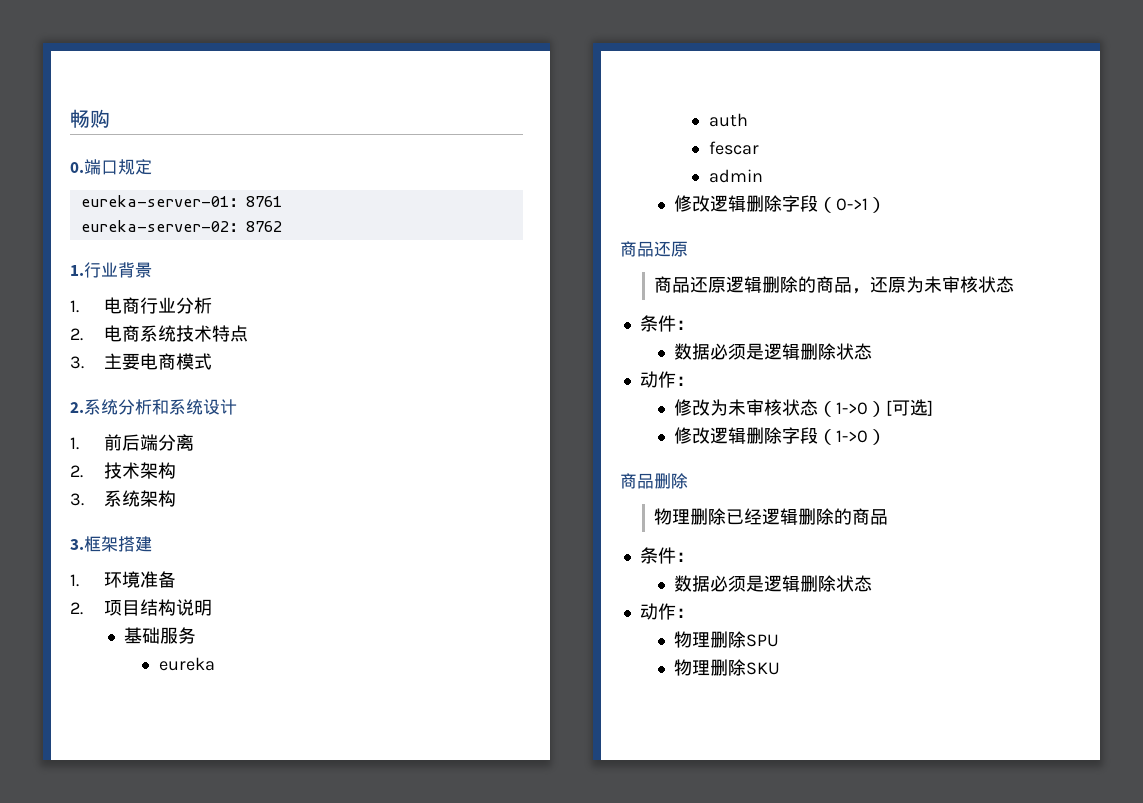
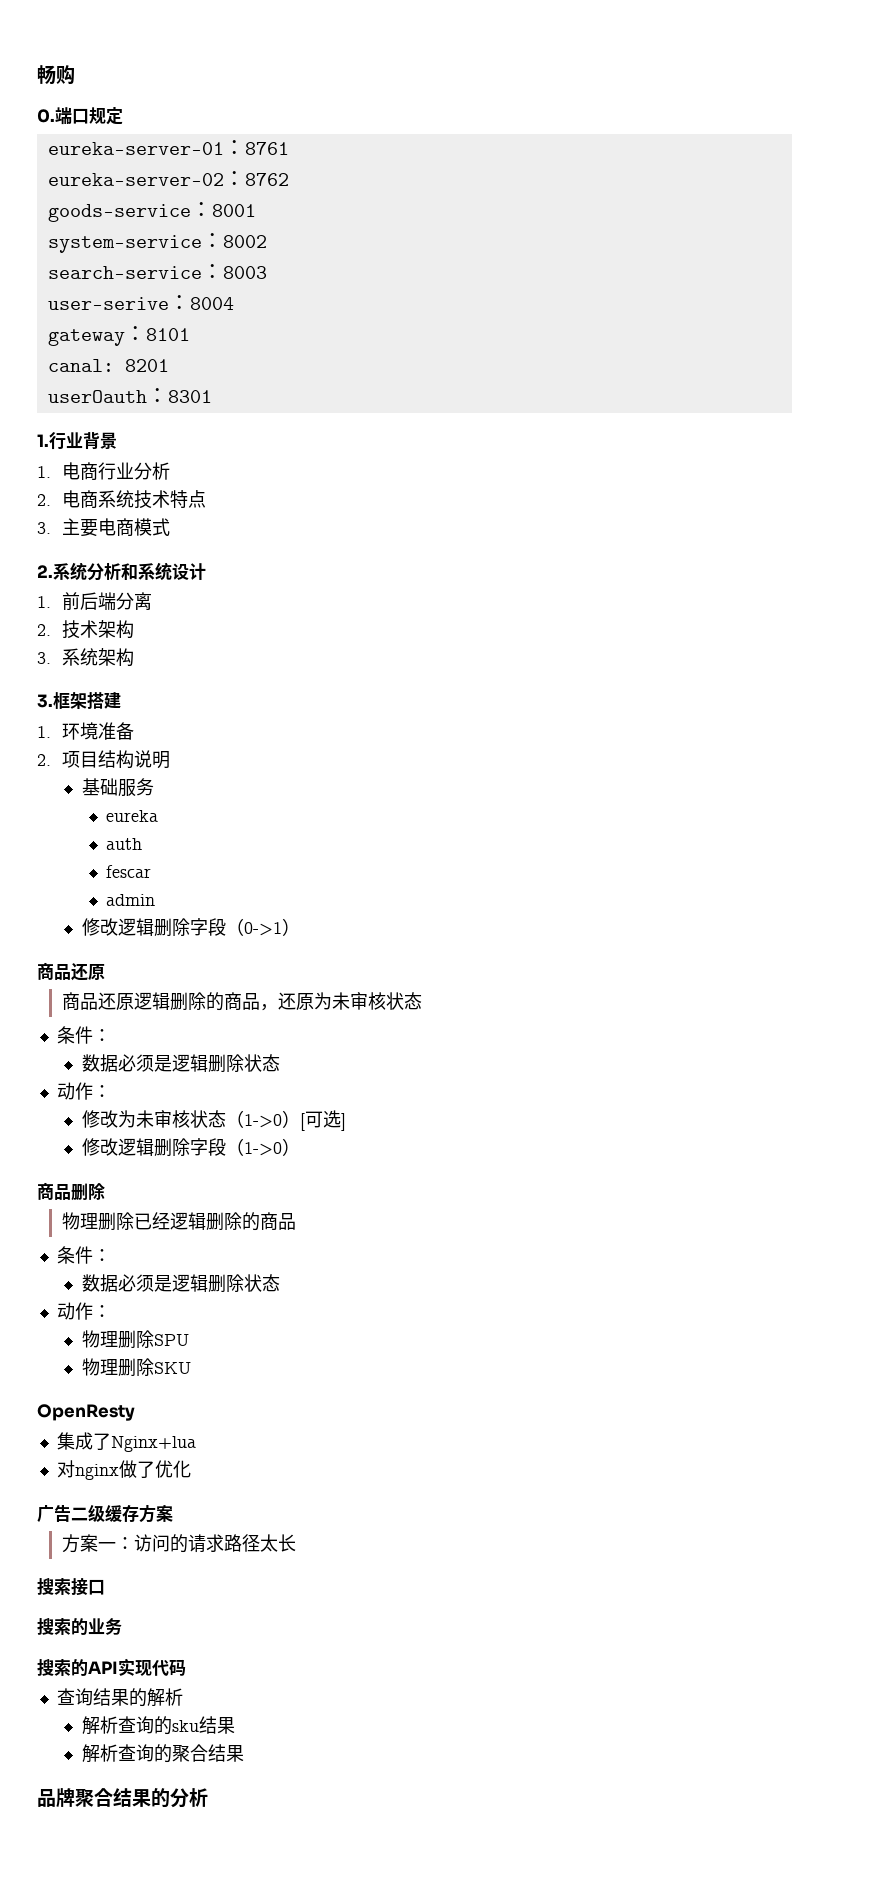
+ goods-service：8001
+ system-service：8002
+ search-service：8003
+ user-serive：8004
+ gateway：8101
+ canal: 8201
+ userOauth：8301
+ OpenResty
+ 集成了Nginx+lua
+ 对nginx做了优化
+ 广告二级缓存方案
+ 方案一：访问的请求路径太长
+ 搜索接口
+ 搜索的业务
+ 搜索的API实现代码
+ 查询结果的解析
+ 解析查询的sku结果
+ 解析查询的聚合结果
+ 品牌聚合结果的分析

